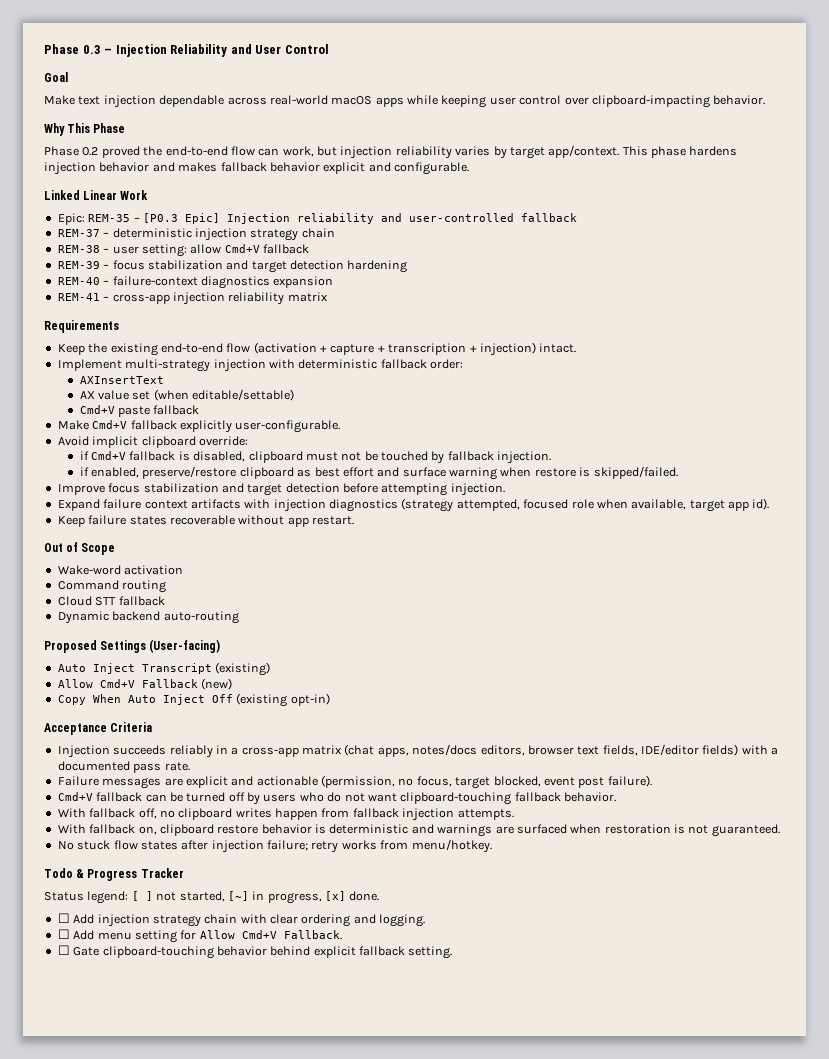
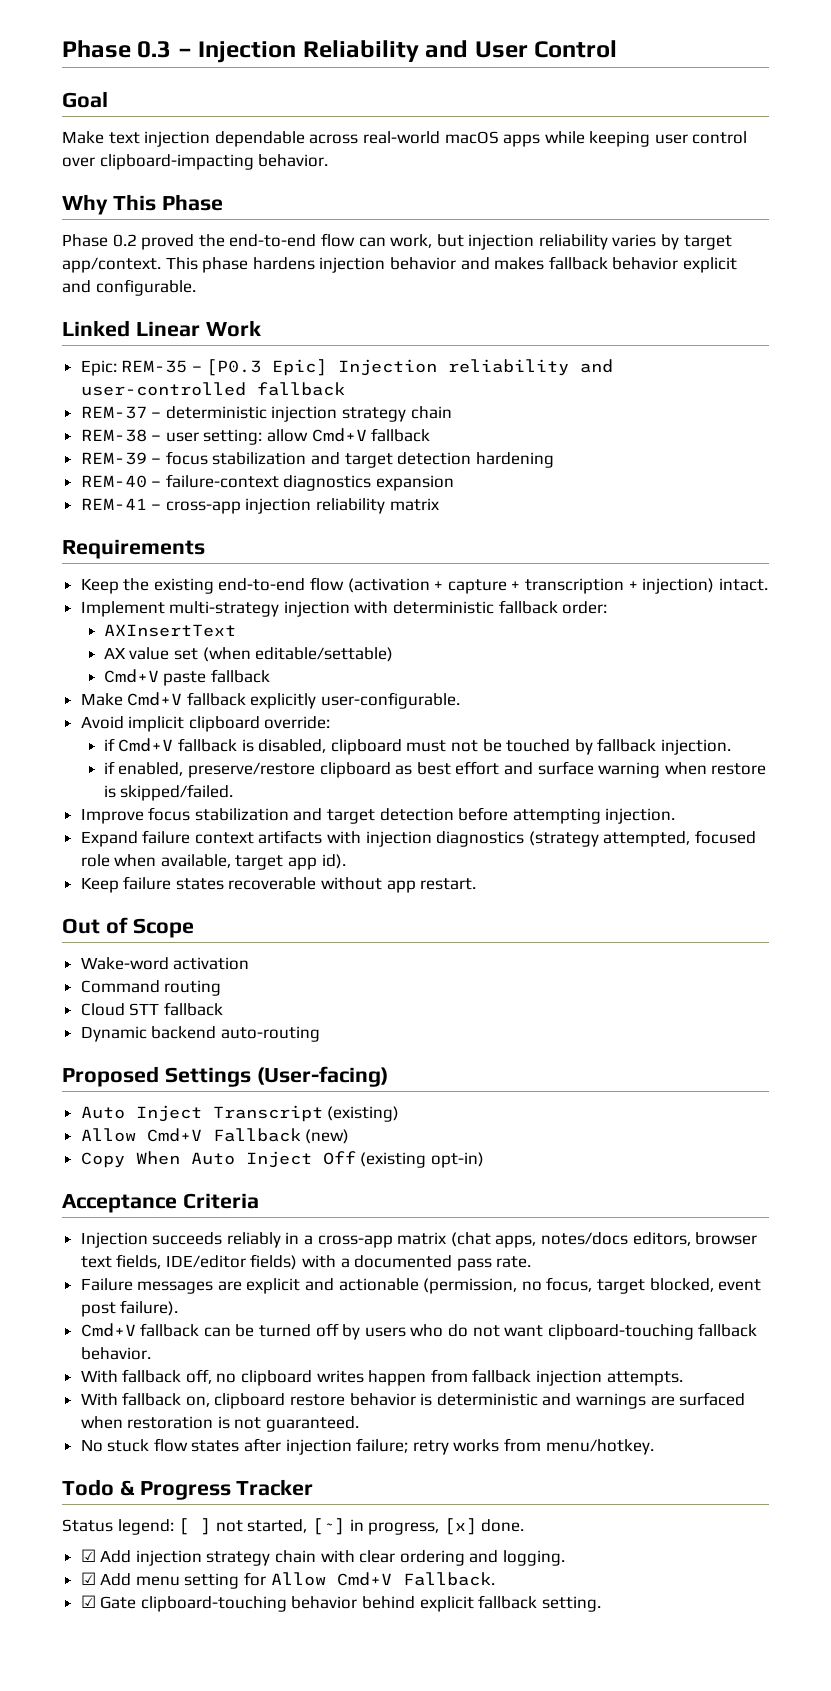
- ☐ Add injection strategy chain with clear ordering and logging.
+ ☑ Add injection strategy chain with clear ordering and logging.
- ☐ Add menu setting for Allow Cmd+V Fallback.
+ ☑ Add menu setting for Allow Cmd+V Fallback.
- ☐ Gate clipboard-touching behavior behind explicit fallback setting.
+ ☑ Gate clipboard-touching behavior behind explicit fallback setting.

